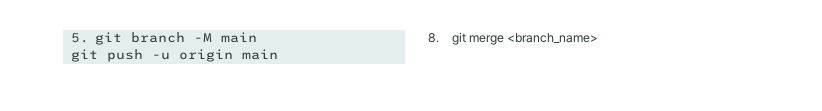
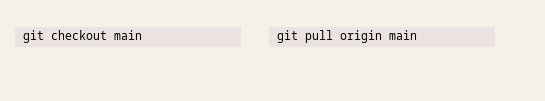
- 5. git branch -M main
+ git checkout main
- git push -u origin main
+ git pull origin main
- 8. git merge <branch_name>

